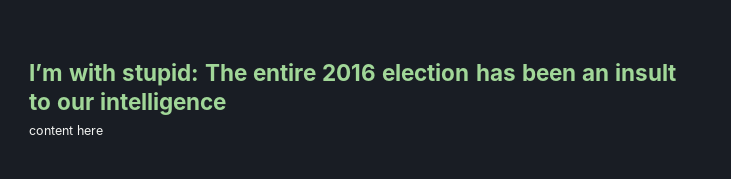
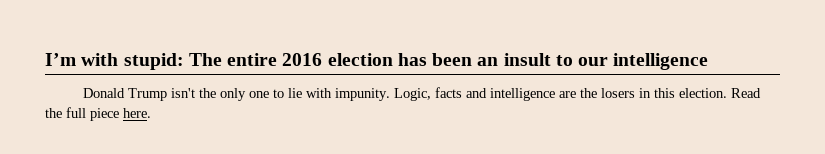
- content here
+ Donald Trump isn't the only one to lie with impunity. Logic, facts and intelligence are the losers in this election. Read the full piece here.

